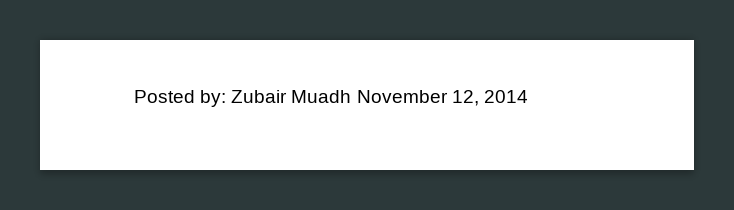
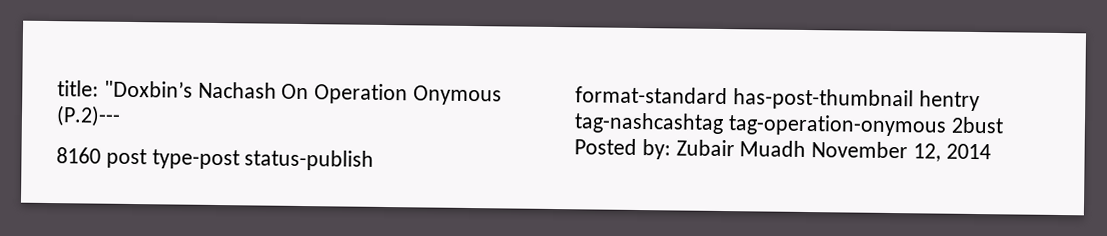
- Posted by: Zubair Muadh November 12, 2014
+ title: "Doxbin’s Nachash On Operation Onymous (P.2)---
+ 8160 post type-post status-publish format-standard has-post-thumbnail hentry tag-nashcashtag tag-operation-onymous 2bust Posted by: Zubair Muadh November 12, 2014

